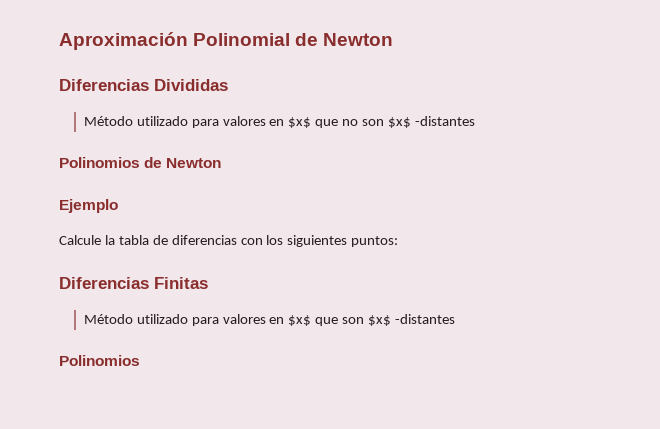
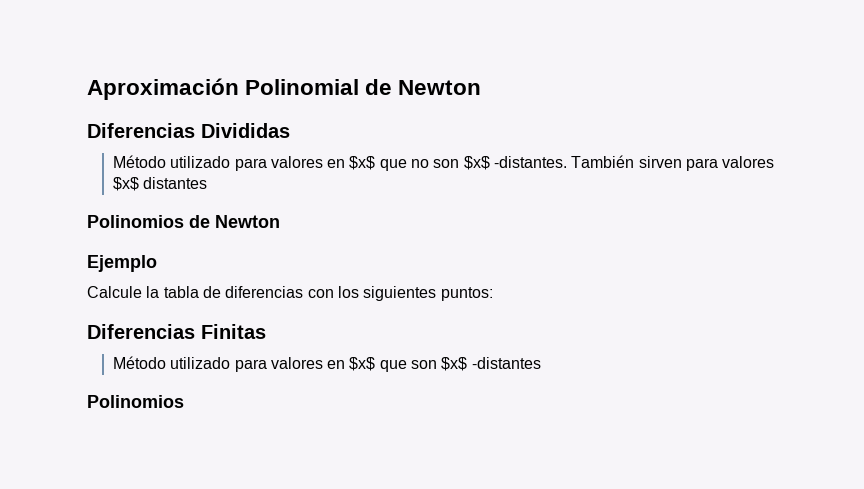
- Método utilizado para valores en $x$ que no son $x$ -distantes
+ Método utilizado para valores en $x$ que no son $x$ -distantes. También sirven para valores $x$ distantes

